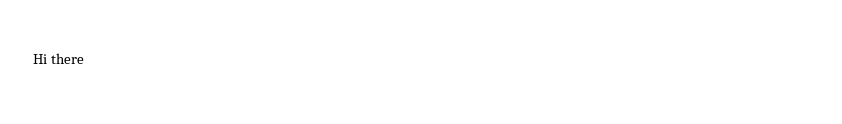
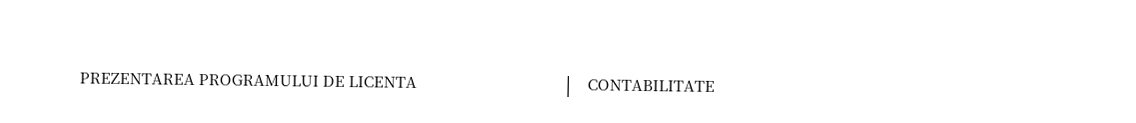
- Hi there
+ PREZENTAREA PROGRAMULUI DE LICENTA CONTABILITATE

